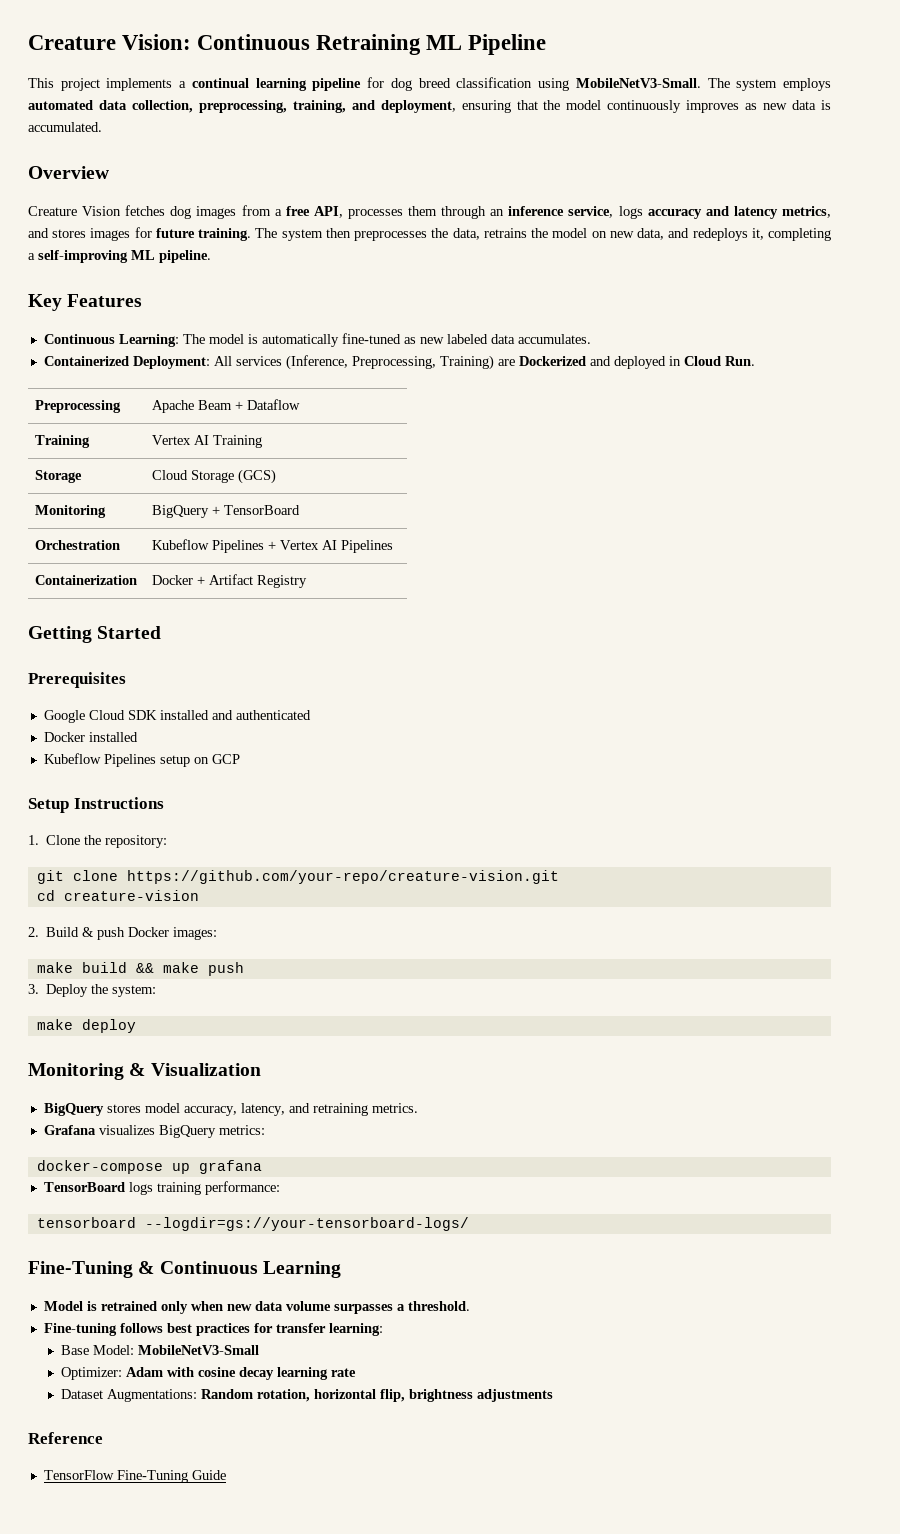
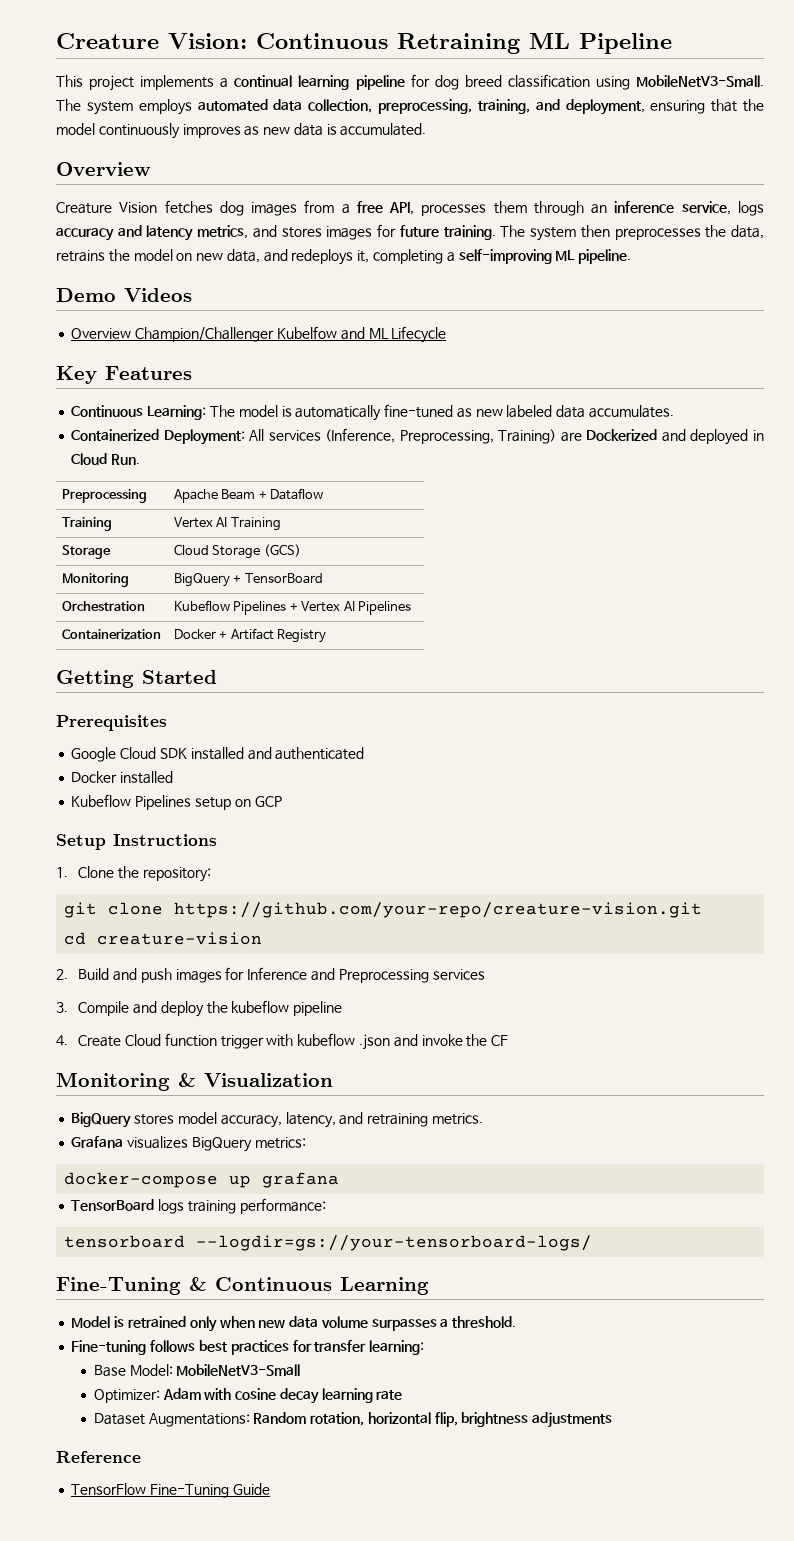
+ Demo Videos
+ Overview Champion/Challenger Kubelfow and ML Lifecycle
- 2. Build & push Docker images:
- make build && make push
- 3. Deploy the system:
- make deploy
+ 2. Build and push images for Inference and Preprocessing services
+ 3. Compile and deploy the kubeflow pipeline
+ 4. Create Cloud function trigger with kubeflow .json and invoke the CF

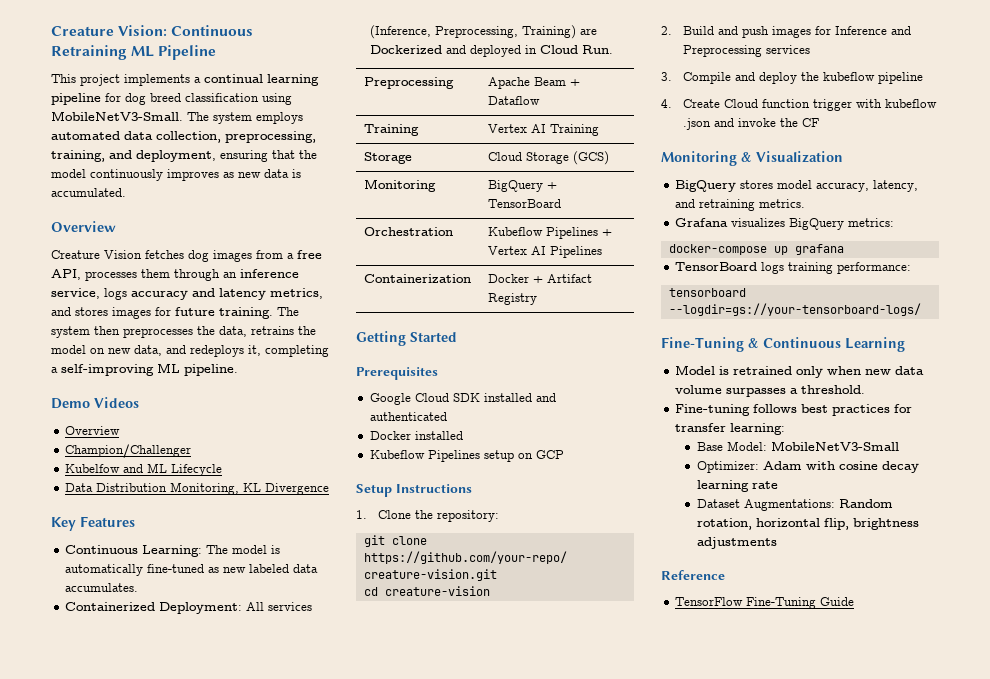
  Demo Videos
- Overview Champion/Challenger Kubelfow and ML Lifecycle
+ Overview
+ Champion/Challenger
+ Kubelfow and ML Lifecycle
+ Data Distribution Monitoring, KL Divergence

